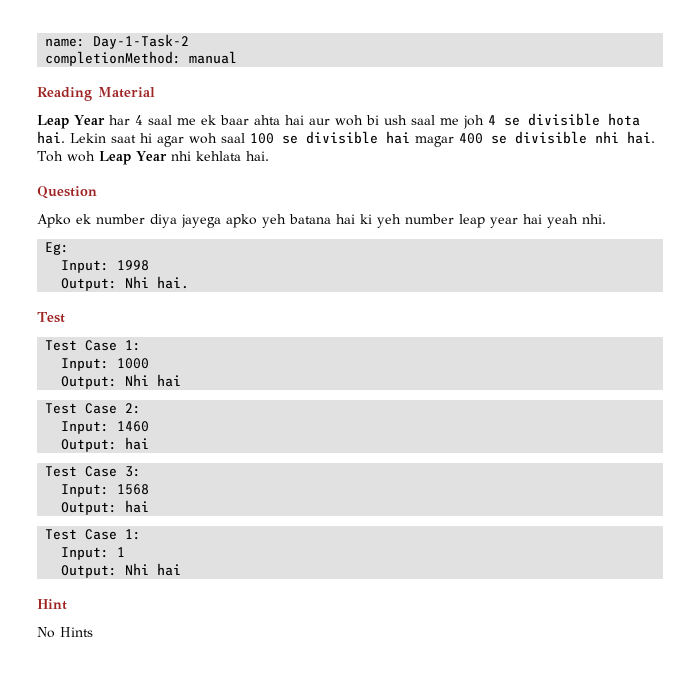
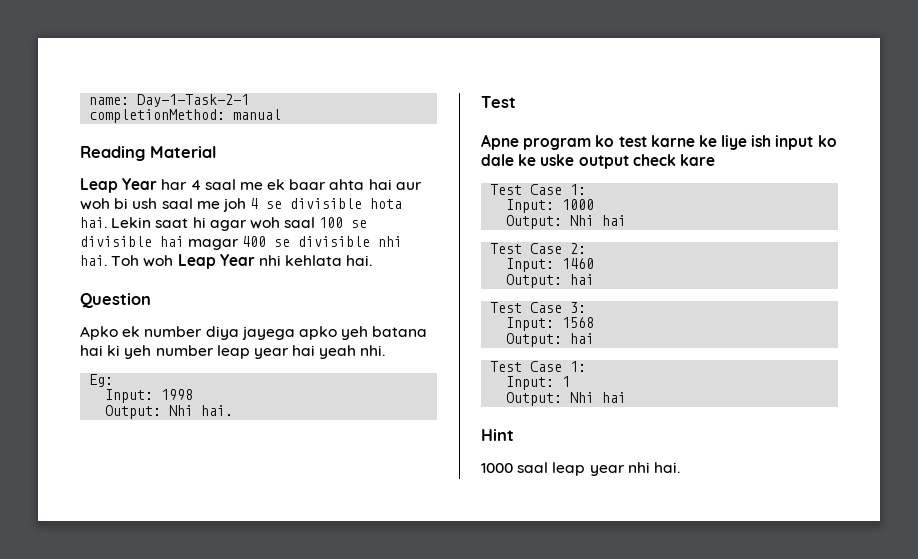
- name: Day-1-Task-2
+ name: Day-1-Task-2-1
+ Apne program ko test karne ke liye ish input ko dale ke uske output check kare
- No Hints
+ 1000 saal leap year nhi hai.

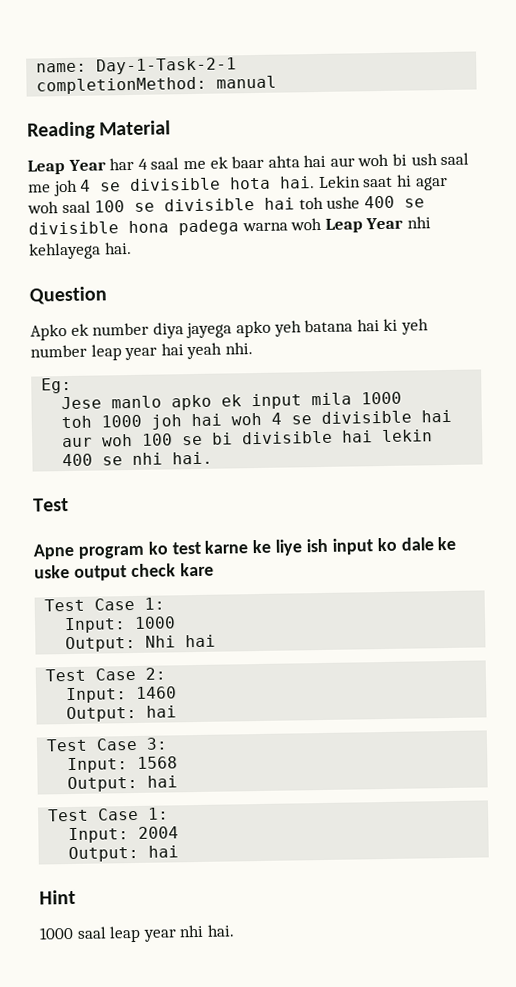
- Lekin saat hi agar woh saal 100 se divisible hai magar 400 se divisible nhi hai. Toh woh Leap Year nhi kehlata hai.
+ Lekin saat hi agar woh saal 100 se divisible hai toh ushe 400 se divisible hona padega warna woh Leap Year nhi kehlayega hai.
- Input: 1998
- Output: Nhi hai.
+ Jese manlo apko ek input mila 1000
+ toh 1000 joh hai woh 4 se divisible hai aur woh 100 se bi divisible hai lekin 400 se nhi hai.
- Input: 1
- Output: Nhi hai
+ Input: 2004
+ Output: hai

